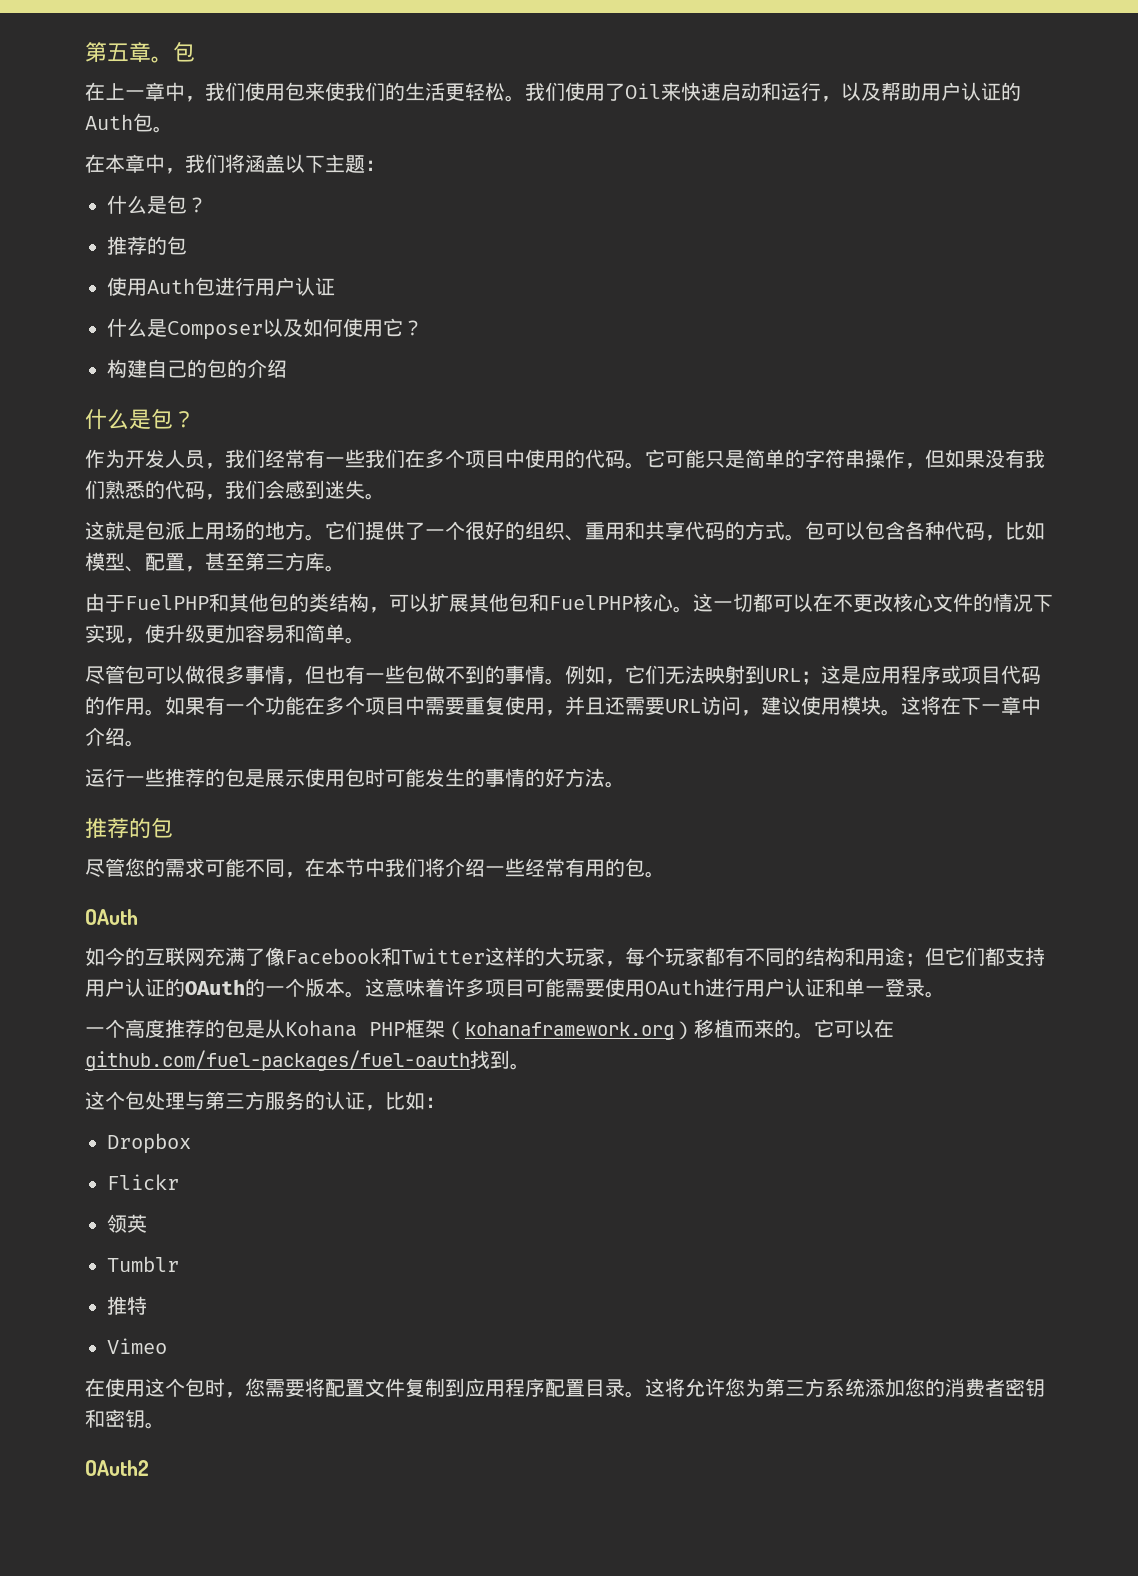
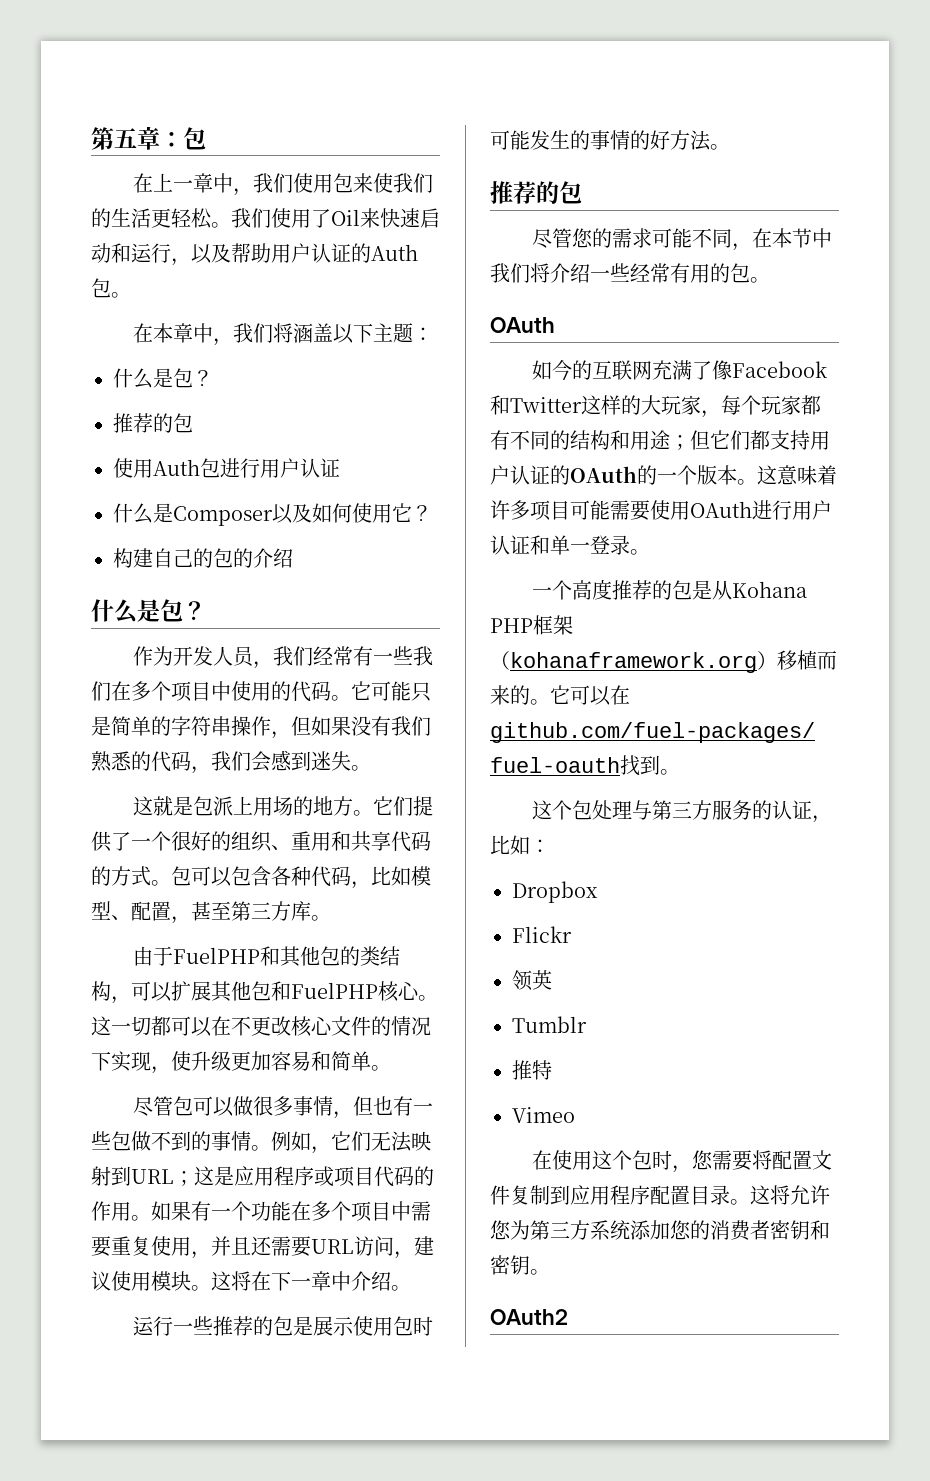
- 第五章。包
+ 第五章：包

